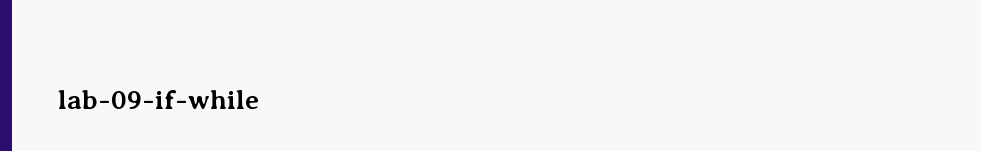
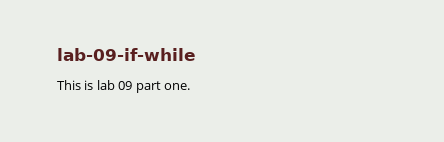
+ This is lab 09 part one.

